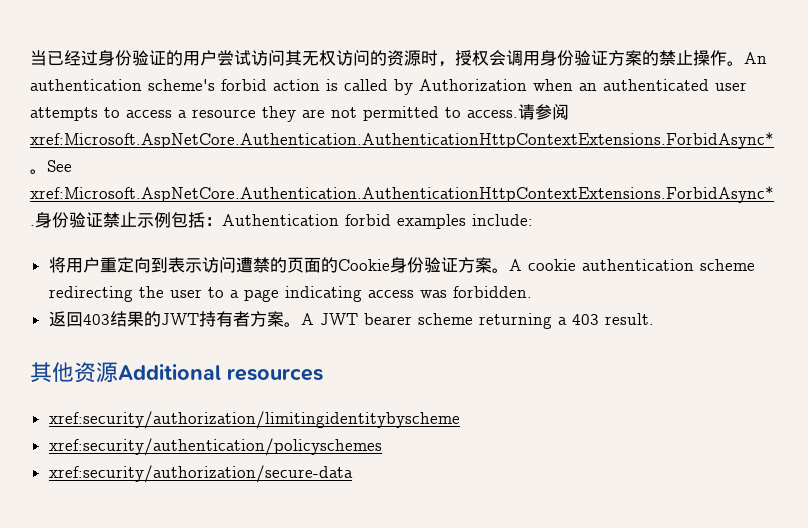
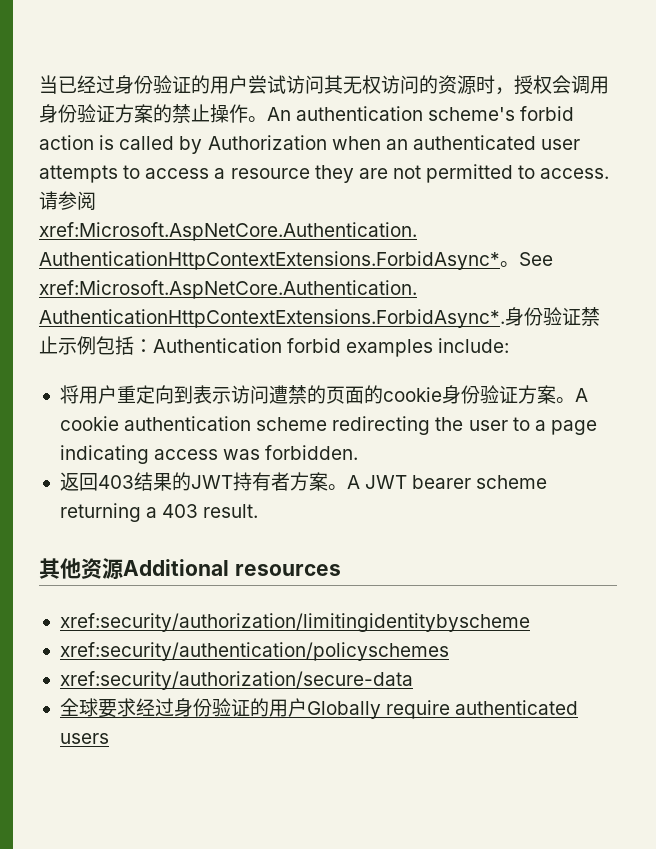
- 将用户重定向到表示访问遭禁的页面的Cookie身份验证方案。
+ 将用户重定向到表示访问遭禁的页面的cookie身份验证方案。
+ 全球要求经过身份验证的用户Globally require authenticated users

